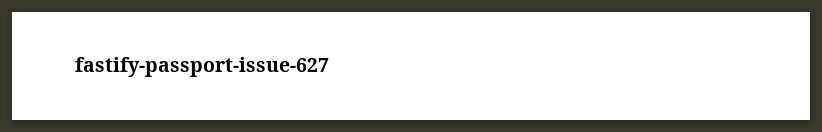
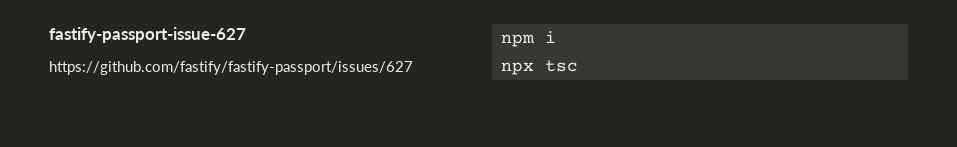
+ https://github.com/fastify/fastify-passport/issues/627
+ npm i
+ npx tsc

